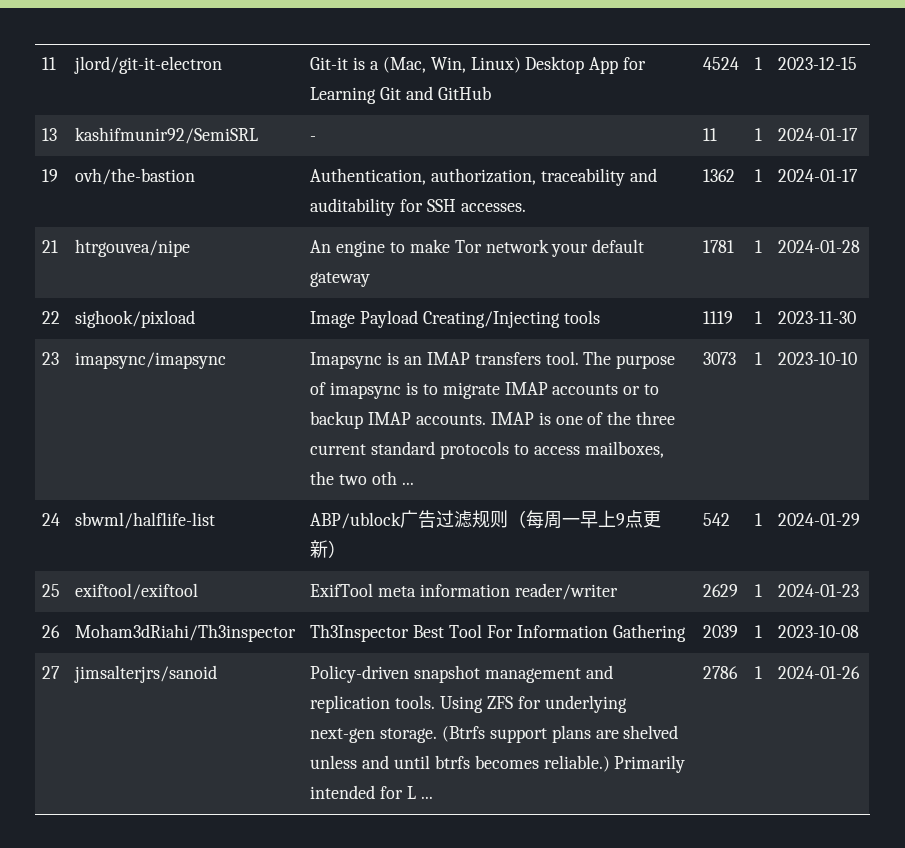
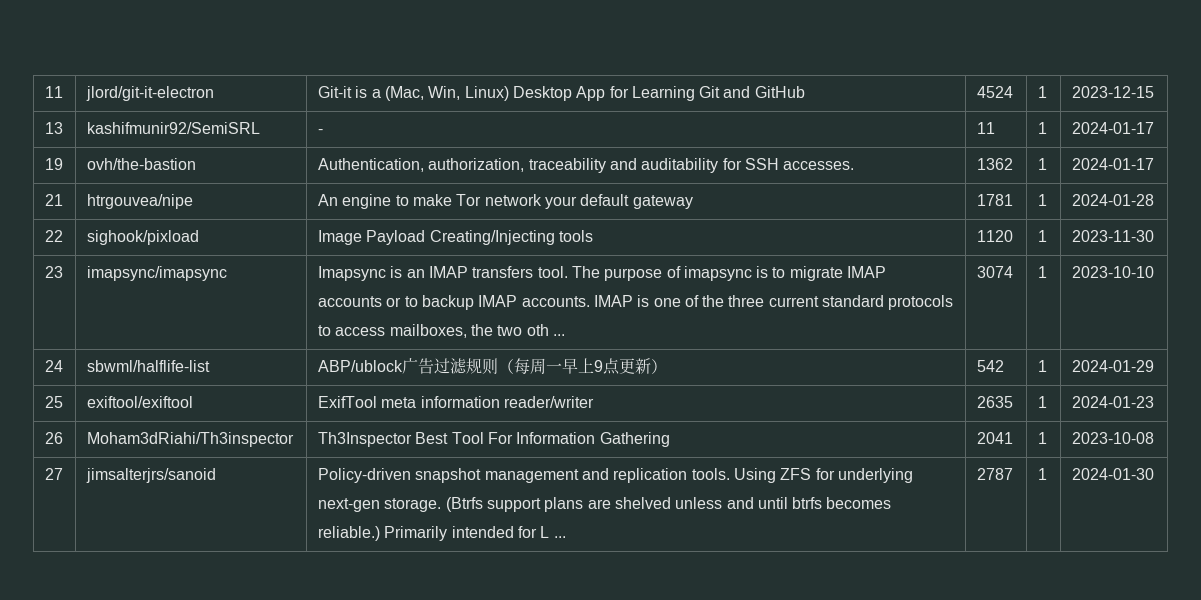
- 22 | sighook/pixload | Image Payload Creating/Injecting tools | 1119 | 1 | 2023-11-30
+ 22 | sighook/pixload | Image Payload Creating/Injecting tools | 1120 | 1 | 2023-11-30
- 3073
+ 3074
- 25 | exiftool/exiftool | ExifTool meta information reader/writer | 2629 | 1 | 2024-01-23
+ 25 | exiftool/exiftool | ExifTool meta information reader/writer | 2635 | 1 | 2024-01-23
- 26 | Moham3dRiahi/Th3inspector | Th3Inspector Best Tool For Information Gathering | 2039 | 1 | 2023-10-08
+ 26 | Moham3dRiahi/Th3inspector | Th3Inspector Best Tool For Information Gathering | 2041 | 1 | 2023-10-08
- 27 | jimsalterjrs/sanoid | Policy-driven snapshot management and replication tools. Using ZFS for underlying next-gen storage. (Btrfs support plans are shelved unless and until btrfs becomes reliable.) Primarily intended for L ... | 2786 | 1 | 2024-01-26
+ 27 | jimsalterjrs/sanoid | Policy-driven snapshot management and replication tools. Using ZFS for underlying next-gen storage. (Btrfs support plans are shelved unless and until btrfs becomes reliable.) Primarily intended for L ... | 2787 | 1 | 2024-01-30

